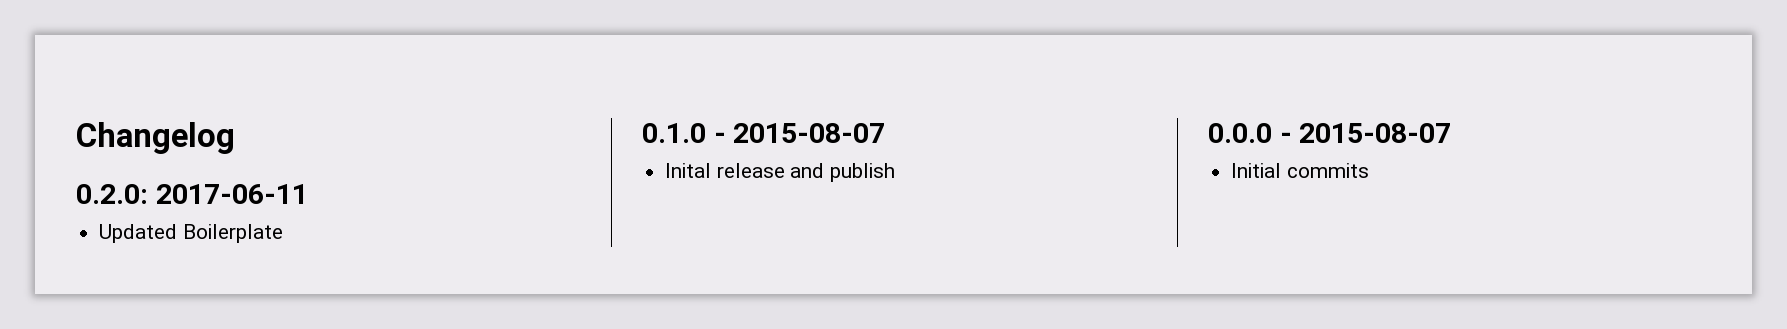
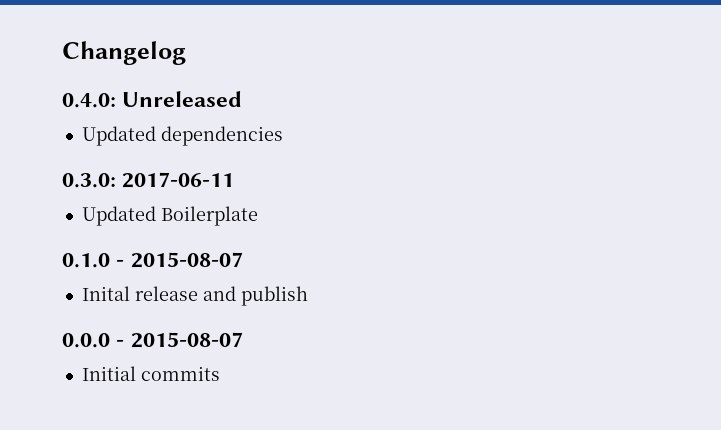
- 0.2.0: 2017-06-11
+ 0.4.0: Unreleased
+ Updated dependencies
+ 0.3.0: 2017-06-11

